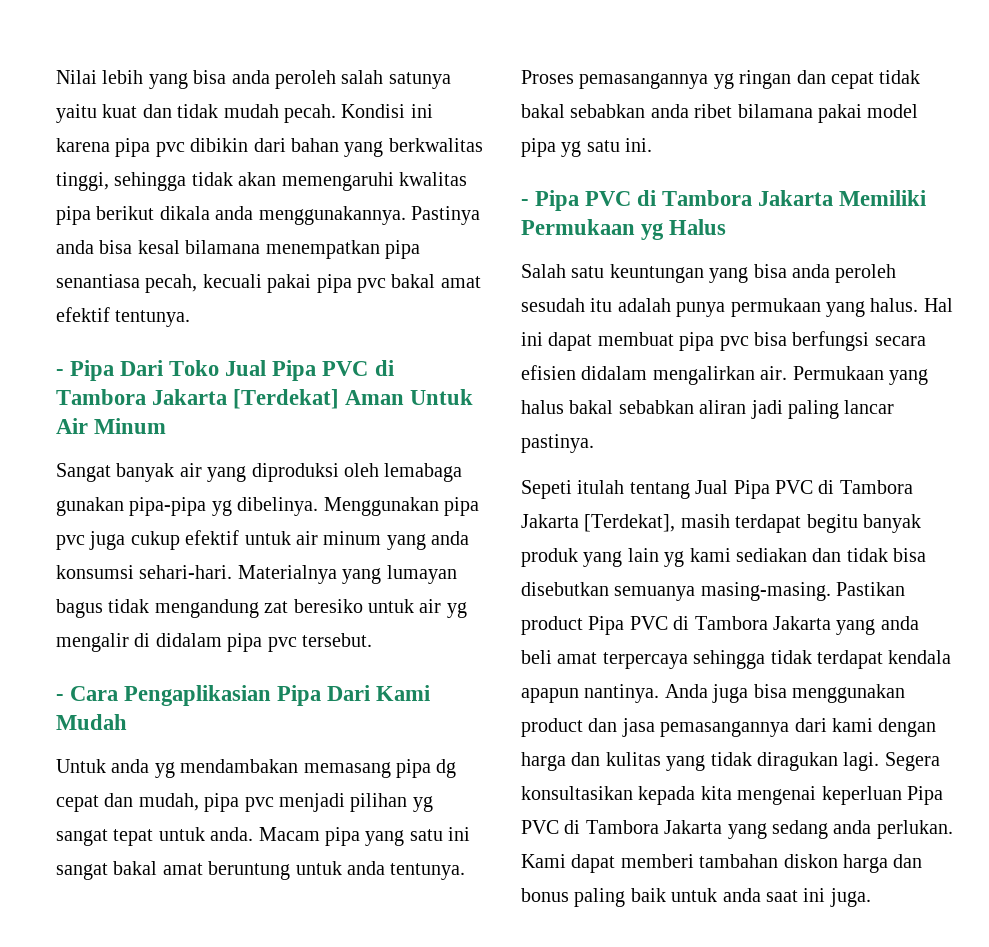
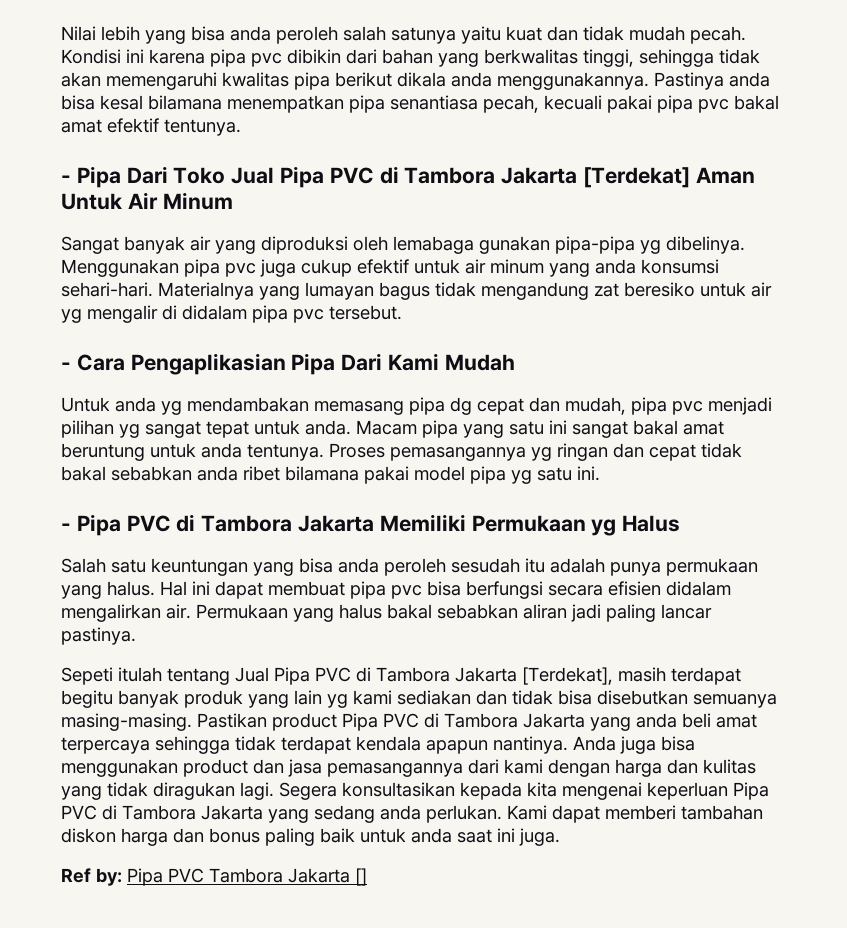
+ Ref by: Pipa PVC Tambora Jakarta []

